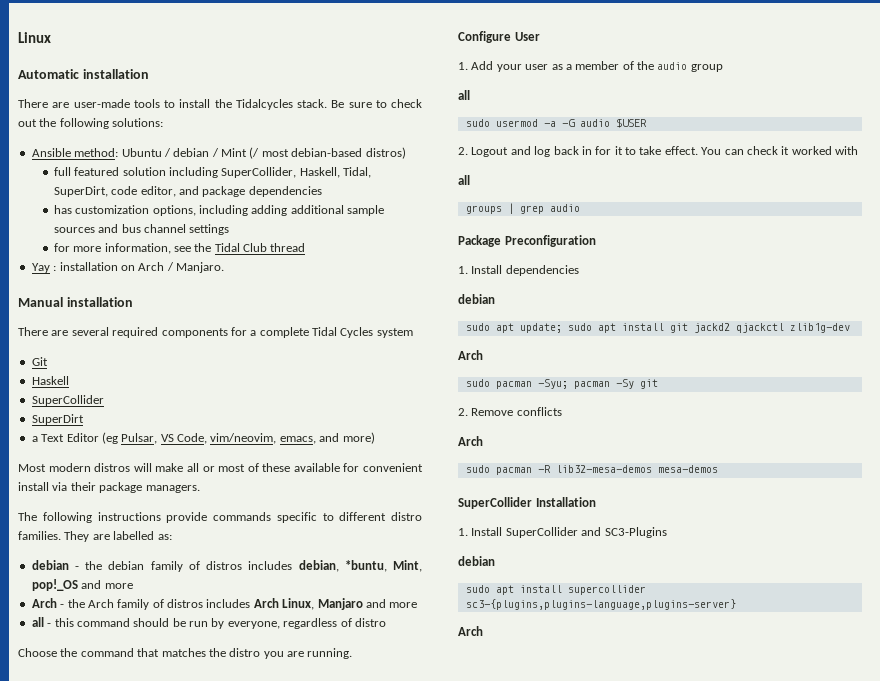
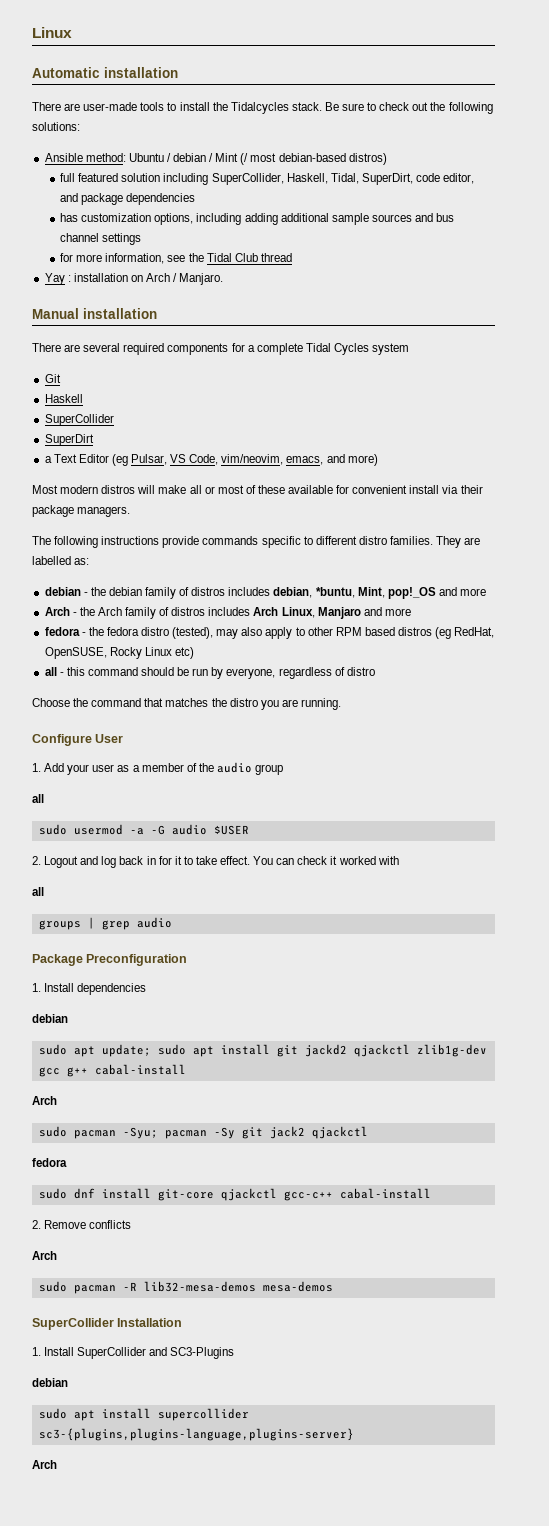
+ fedora - the fedora distro (tested), may also apply to other RPM based distros (eg RedHat, OpenSUSE, Rocky Linux etc)
- sudo apt update; sudo apt install git jackd2 qjackctl zlib1g-dev
+ sudo apt update; sudo apt install git jackd2 qjackctl zlib1g-dev gcc g++ cabal-install
- sudo pacman -Syu; pacman -Sy git
+ sudo pacman -Syu; pacman -Sy git jack2 qjackctl
+ fedora
+ sudo dnf install git-core qjackctl gcc-c++ cabal-install

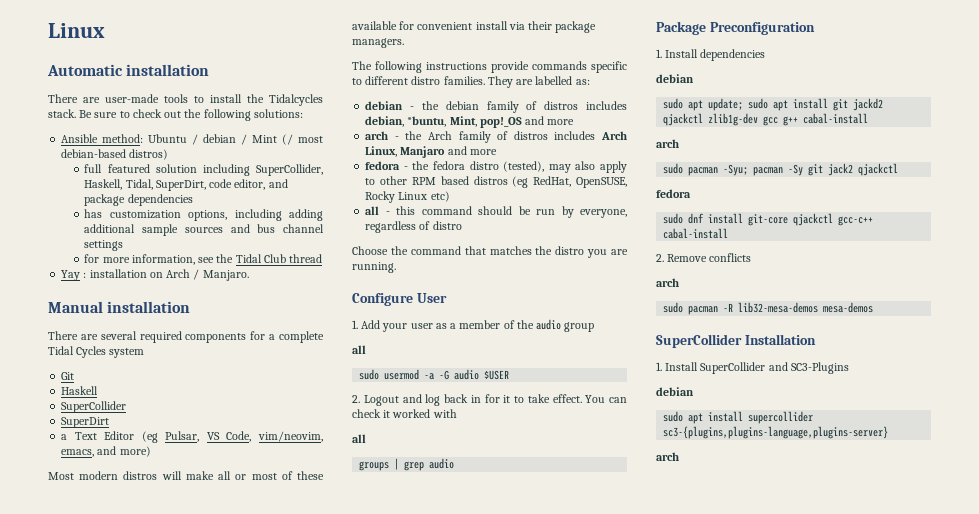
- Arch - the Arch family of distros includes Arch Linux, Manjaro and more
+ arch - the Arch family of distros includes Arch Linux, Manjaro and more
  sudo apt update; sudo apt install git jackd2 qjackctl zlib1g-dev gcc g++ cabal-install
- Arch
+ arch
  2. Remove conflicts
- Arch
+ arch
  sudo apt install supercollider sc3-{plugins,plugins-language,plugins-server}
- Arch
+ arch

